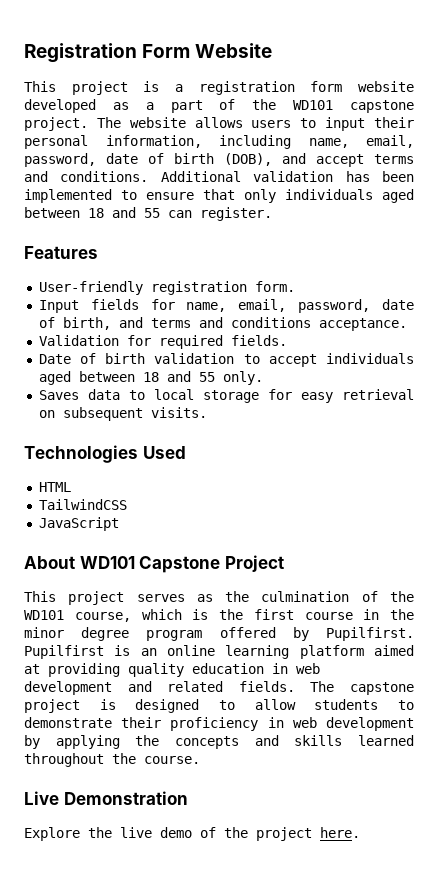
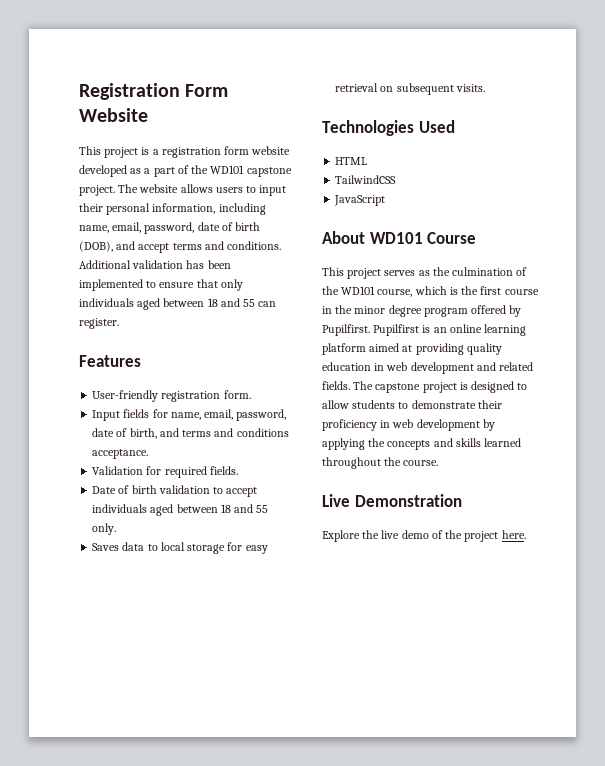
- About WD101 Capstone Project
+ About WD101 Course

